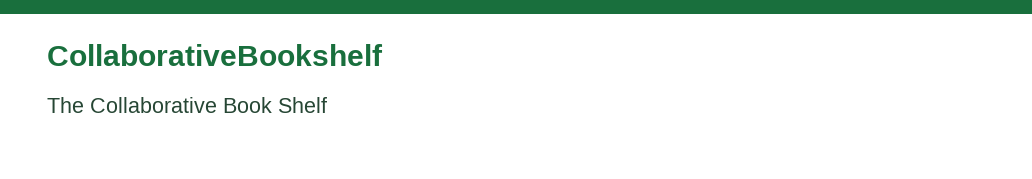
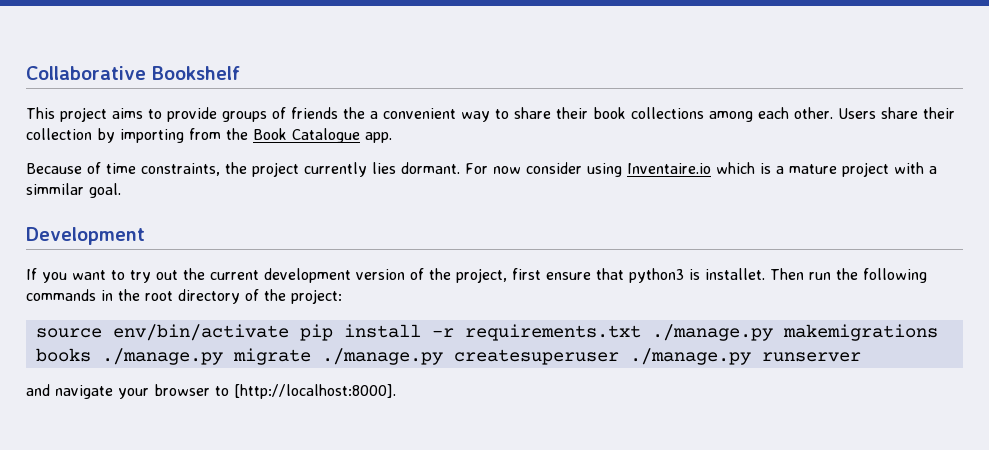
- CollaborativeBookshelf
- The Collaborative Book Shelf
+ Collaborative Bookshelf
+ This project aims to provide groups of friends the a convenient way to share their book collections among each other. Users share their collection by importing from the Book Catalogue app.
+ Because of time constraints, the project currently lies dormant. For now consider using Inventaire.io which is a mature project with a simmilar goal.
+ Development
+ If you want to try out the current development version of the project, first ensure that python3 is installet. Then run the following commands in the root directory of the project:
+ source env/bin/activate pip install -r requirements.txt ./manage.py makemigrations books ./manage.py migrate ./manage.py createsuperuser ./manage.py runserver
+ and navigate your browser to [http://localhost:8000].

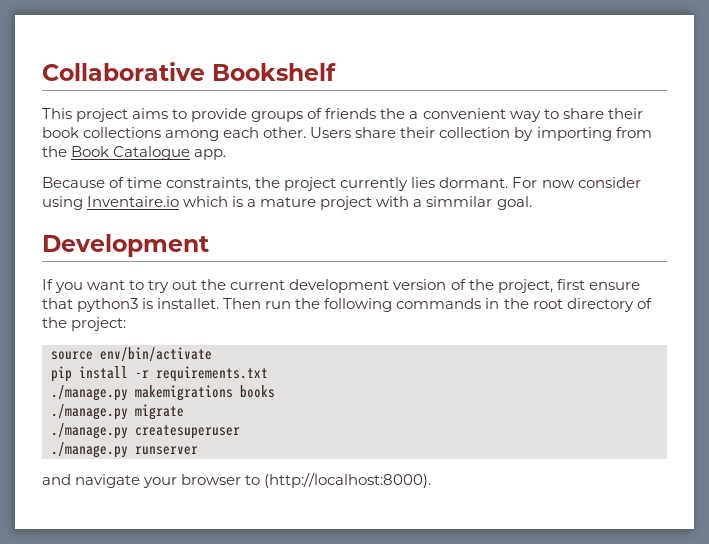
- source env/bin/activate pip install -r requirements.txt ./manage.py makemigrations books ./manage.py migrate ./manage.py createsuperuser ./manage.py runserver
+ source env/bin/activate
+ pip install -r requirements.txt
+ ./manage.py makemigrations books
+ ./manage.py migrate
+ ./manage.py createsuperuser
+ ./manage.py runserver
- and navigate your browser to [http://localhost:8000].
+ and navigate your browser to (http://localhost:8000).

